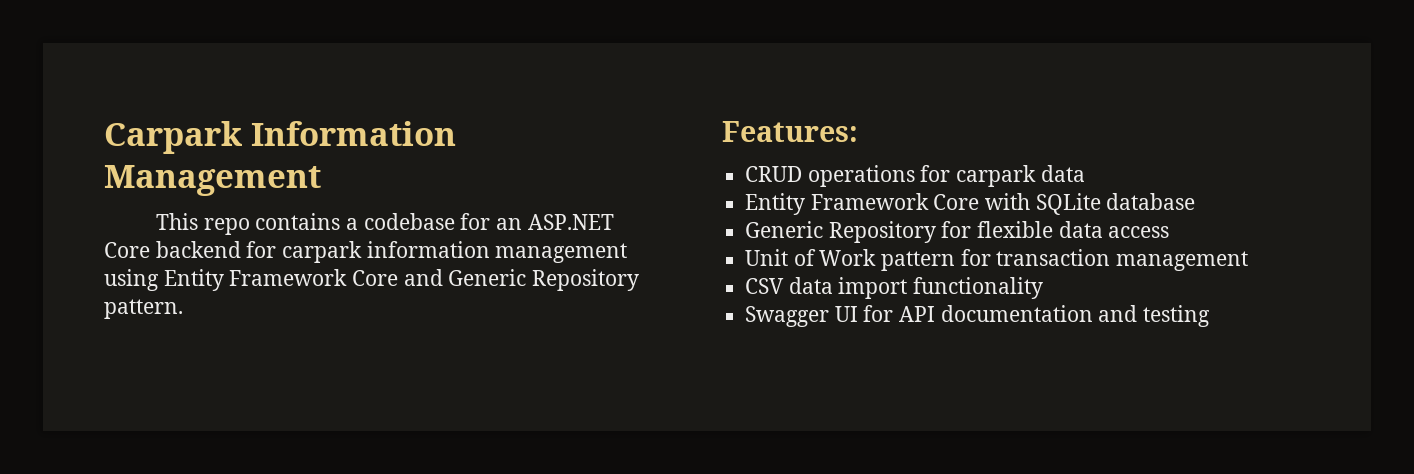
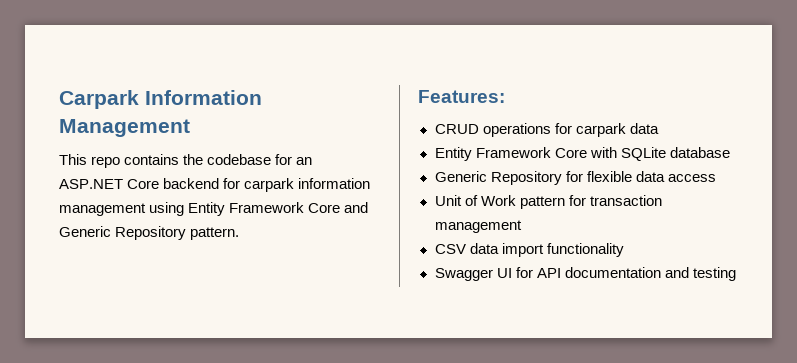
- This repo contains a codebase for an ASP.NET Core backend for carpark information management using Entity Framework Core and Generic Repository pattern.
+ This repo contains the codebase for an ASP.NET Core backend for carpark information management using Entity Framework Core and Generic Repository pattern.

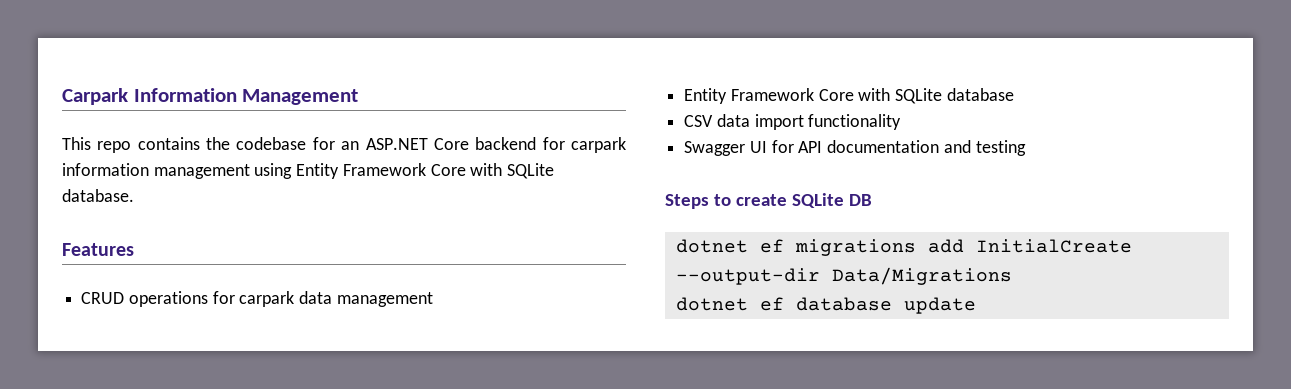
- This repo contains the codebase for an ASP.NET Core backend for carpark information management using Entity Framework Core and Generic Repository pattern.
- Features:
+ This repo contains the codebase for an ASP.NET Core backend for carpark information management using Entity Framework Core with SQLite database.
+ Features
- CRUD operations for carpark data
+ CRUD operations for carpark data management
- Generic Repository for flexible data access
- Unit of Work pattern for transaction management
+ Steps to create SQLite DB
+ dotnet ef migrations add InitialCreate --output-dir Data/Migrations
+ dotnet ef database update

